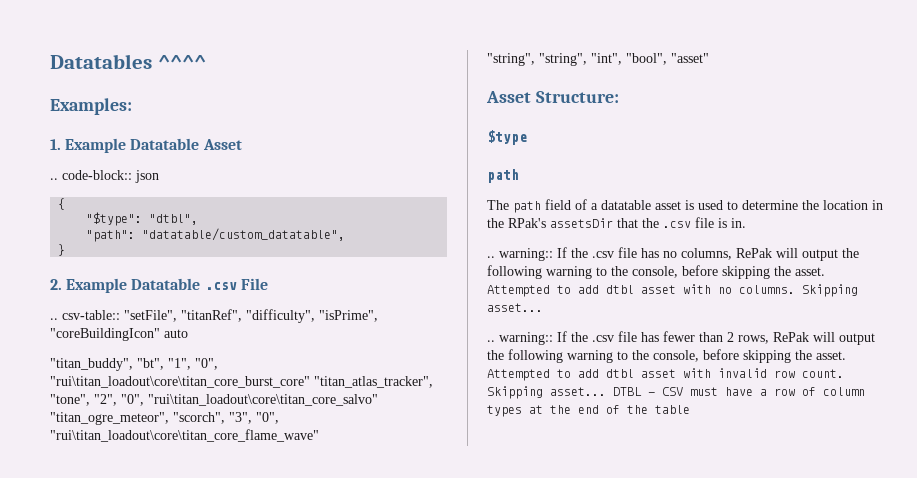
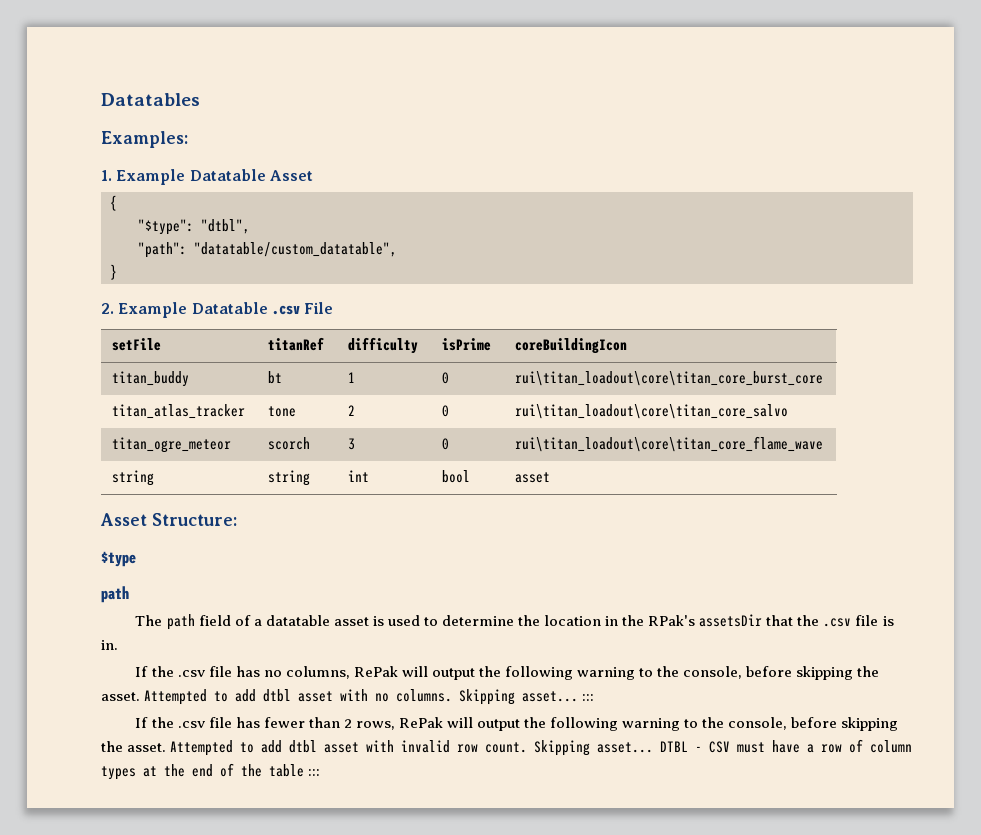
- Datatables ^^^^
+ Datatables
- .. code-block:: json
- .. csv-table:: "setFile", "titanRef", "difficulty", "isPrime", "coreBuildingIcon" auto
- "titan_buddy", "bt", "1", "0", "rui\titan_loadout\core\titan_core_burst_core" "titan_atlas_tracker", "tone", "2", "0", "rui\titan_loadout\core\titan_core_salvo" "titan_ogre_meteor", "scorch", "3", "0", "rui\titan_loadout\core\titan_core_flame_wave"
- "string", "string", "int", "bool", "asset"
+ setFile | titanRef | difficulty | isPrime | coreBuildingIcon
+ titan_buddy | bt | 1 | 0 | rui\titan_loadout\core\titan_core_burst_core
+ titan_atlas_tracker | tone | 2 | 0 | rui\titan_loadout\core\titan_core_salvo
+ titan_ogre_meteor | scorch | 3 | 0 | rui\titan_loadout\core\titan_core_flame_wave
+ string | string | int | bool | asset
- .. warning:: If the .csv file has no columns, RePak will output the following warning to the console, before skipping the asset.
+ If the .csv file has no columns, RePak will output the following warning to the console, before skipping the asset.
- Attempted to add dtbl asset with no columns. Skipping asset...
- .. warning:: If the .csv file has fewer than 2 rows, RePak will output the following warning to the console, before skipping the asset.
+ Attempted to add dtbl asset with no columns. Skipping asset... :::
+ If the .csv file has fewer than 2 rows, RePak will output the following warning to the console, before skipping the asset.
- DTBL - CSV must have a row of column types at the end of the table
+ DTBL - CSV must have a row of column types at the end of the table :::

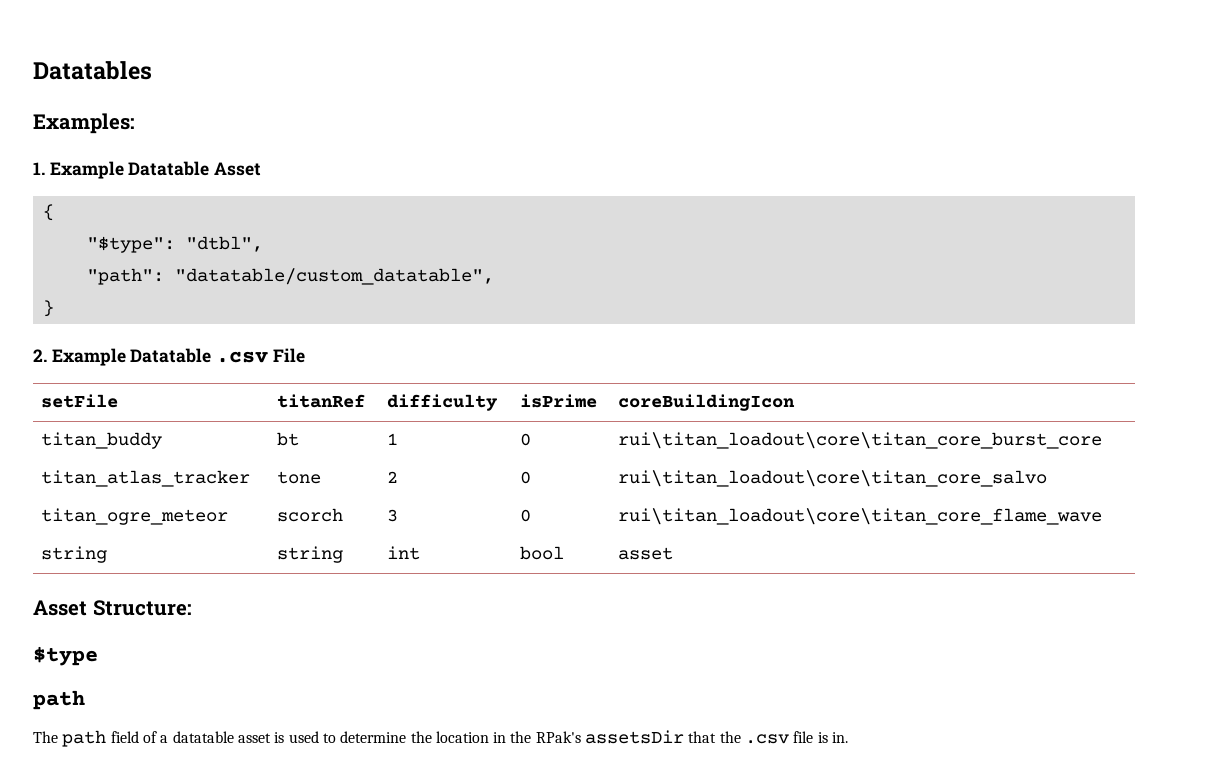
- If the .csv file has no columns, RePak will output the following warning to the console, before skipping the asset. Attempted to add dtbl asset with no columns. Skipping asset... :::
- If the .csv file has fewer than 2 rows, RePak will output the following warning to the console, before skipping the asset. Attempted to add dtbl asset with invalid row count. Skipping asset... DTBL - CSV must have a row of column types at the end of the table :::

